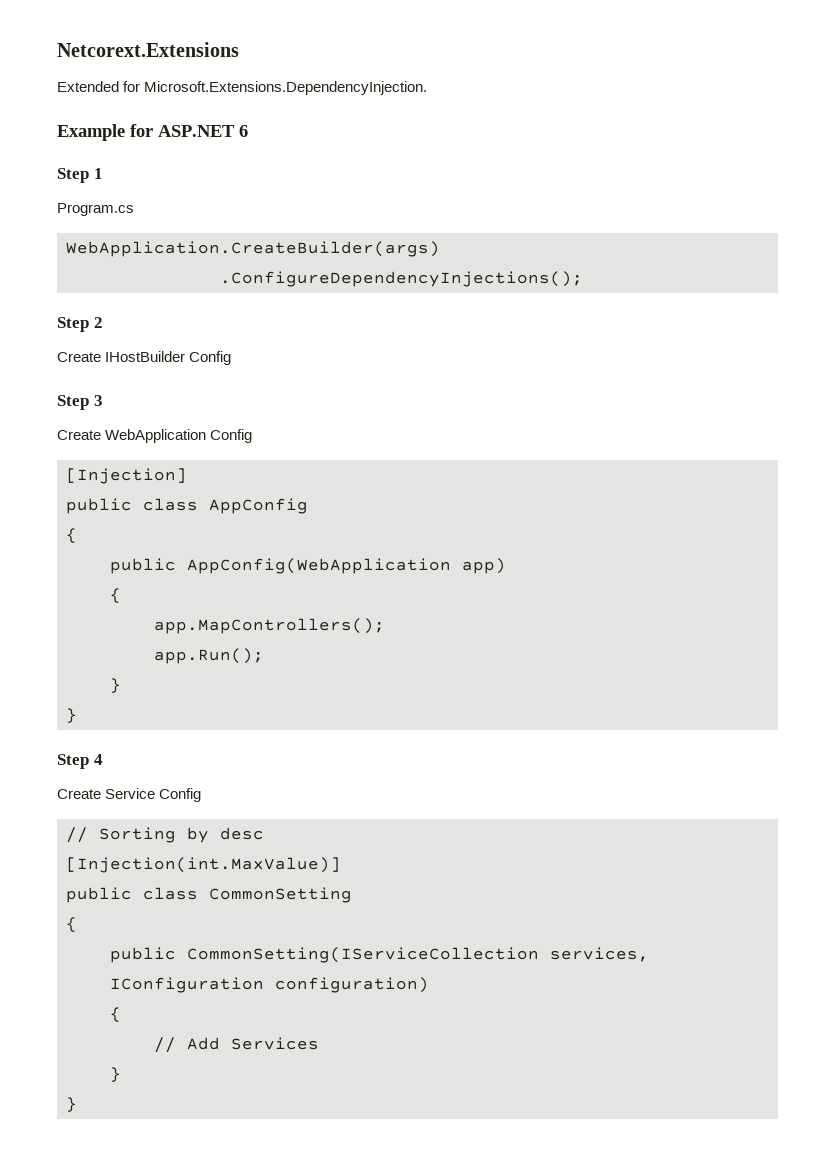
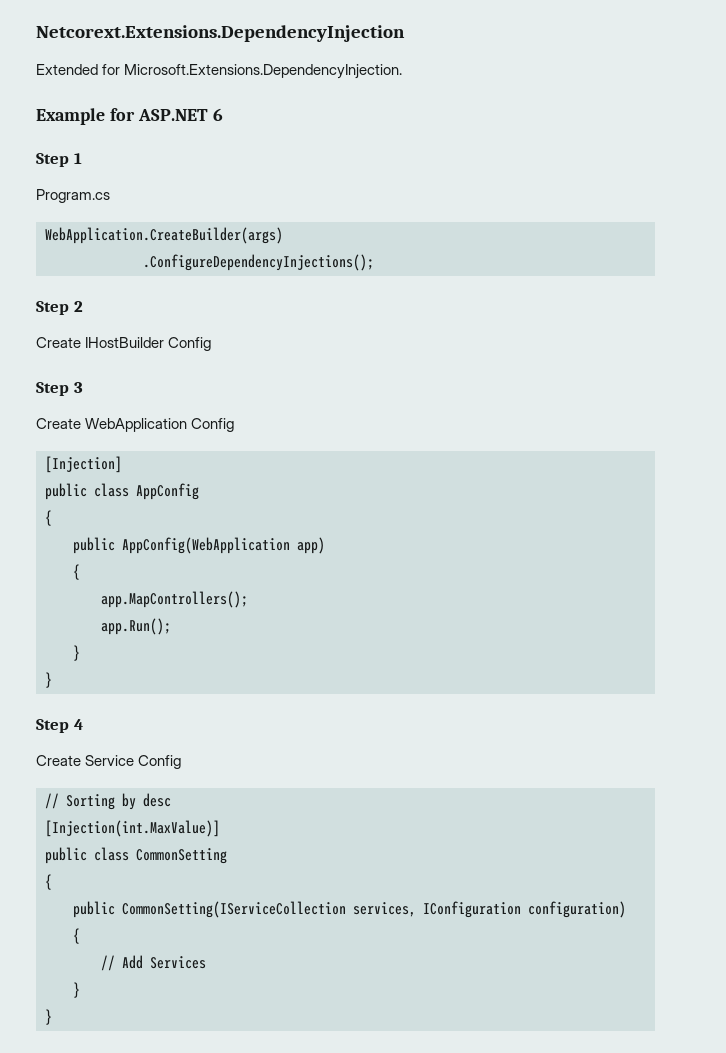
- Netcorext.Extensions
+ Netcorext.Extensions.DependencyInjection

